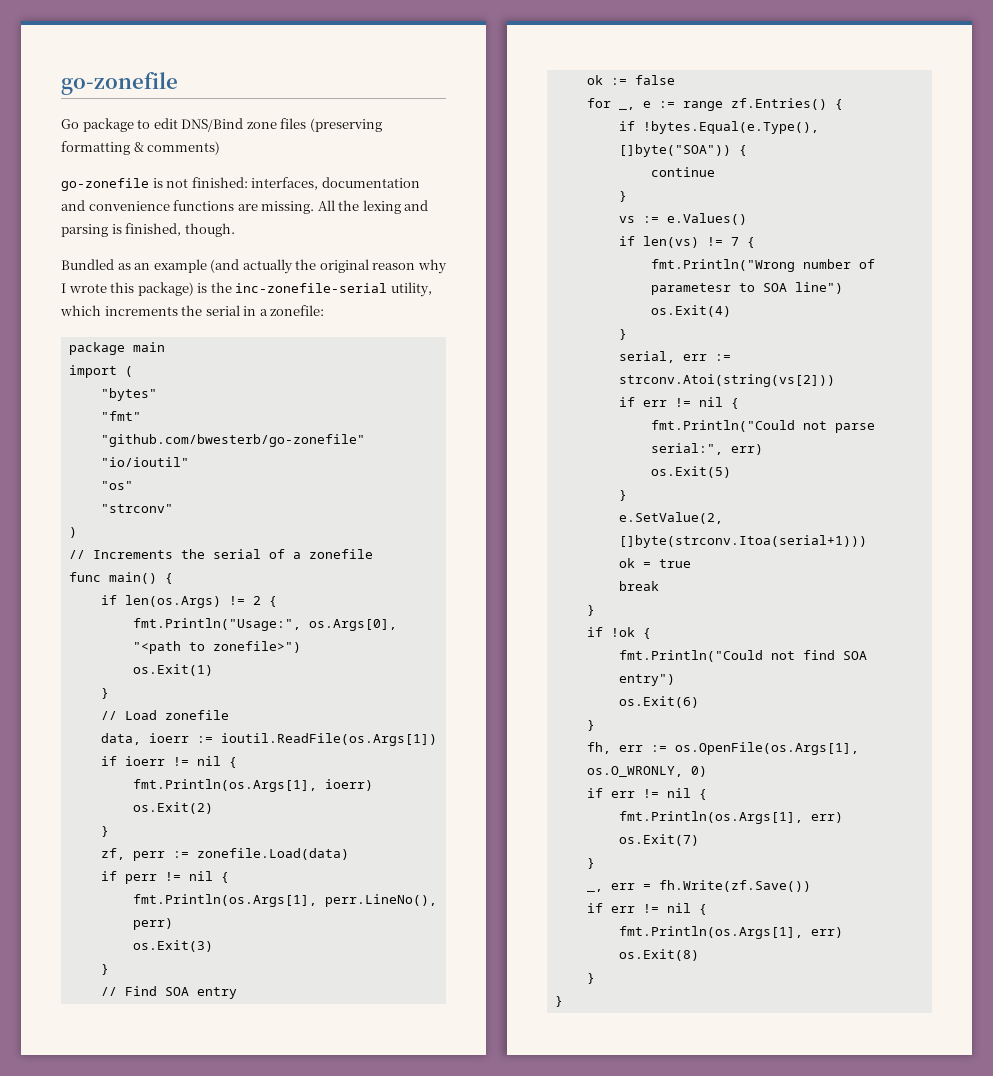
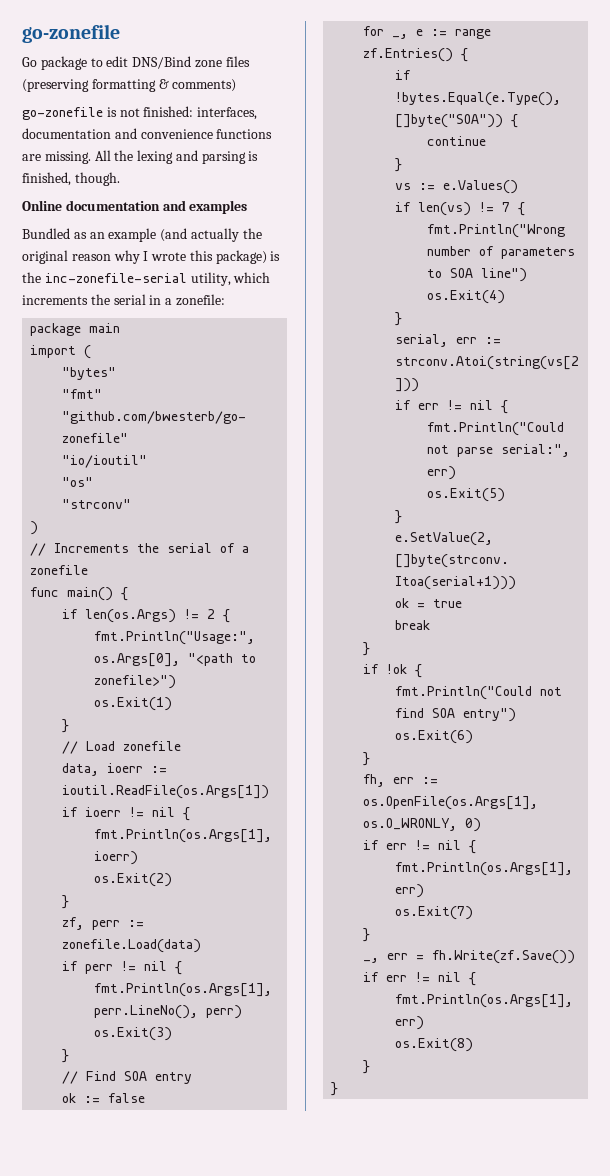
+ Online documentation and examples
- fmt.Println("Wrong number of parametesr to SOA line")
+ fmt.Println("Wrong number of parameters to SOA line")

